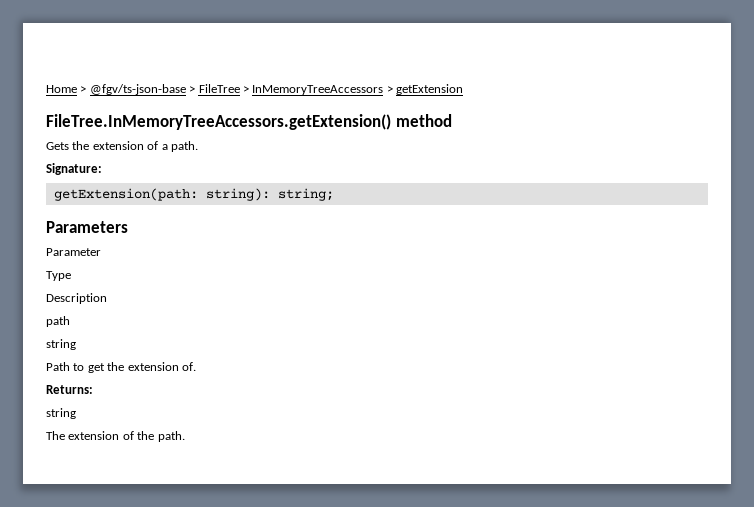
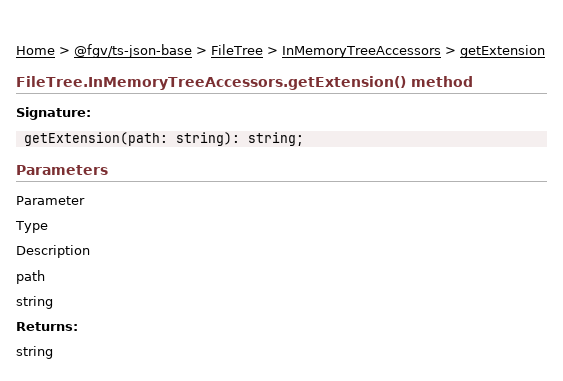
- Gets the extension of a path.
- Path to get the extension of.
  Returns:
  string
- The extension of the path.

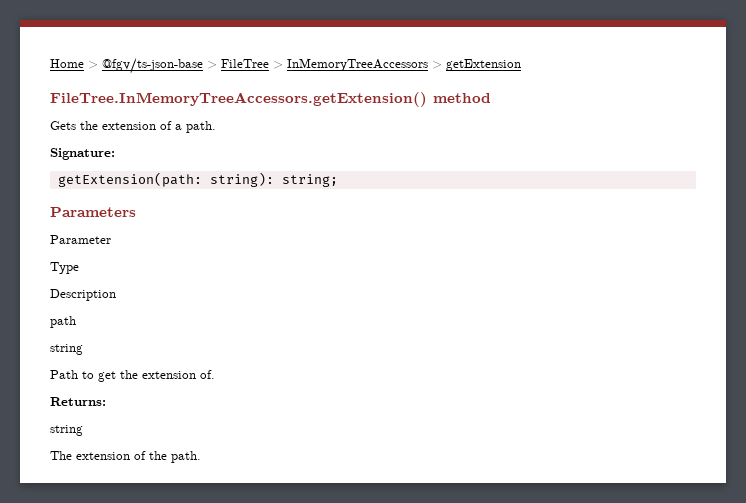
+ Gets the extension of a path.
+ Path to get the extension of.
  Returns:
  string
+ The extension of the path.

